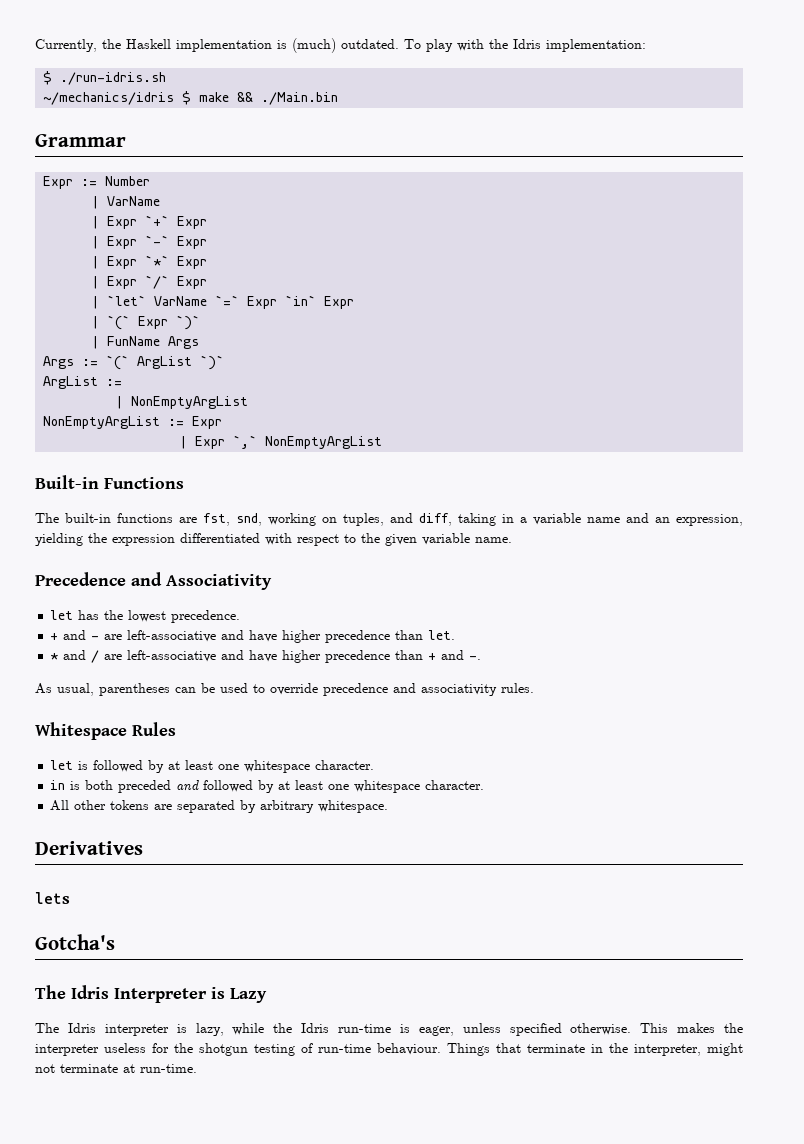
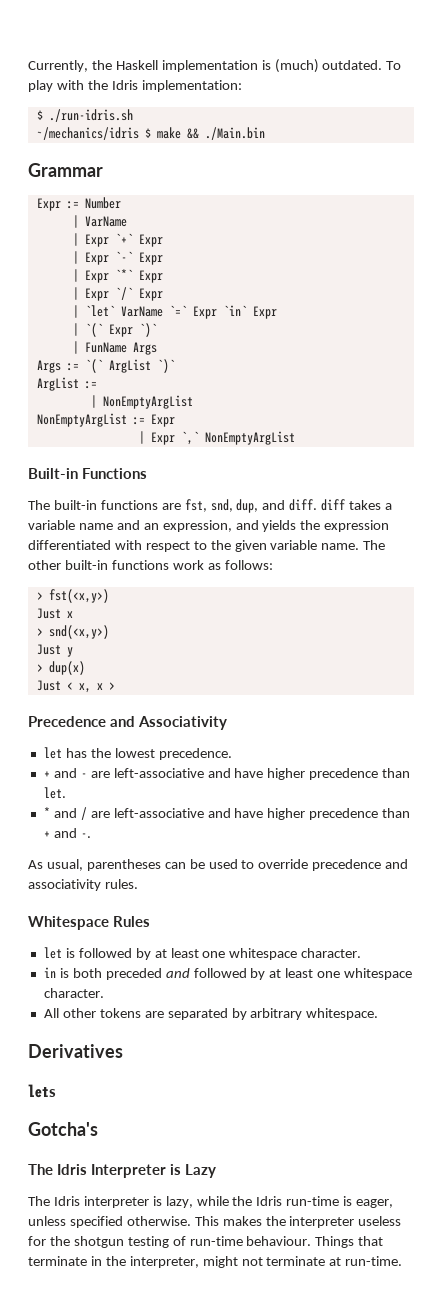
- The built-in functions are fst, snd, working on tuples, and diff, taking in a variable name and an expression, yielding the expression differentiated with respect to the given variable name.
+ The built-in functions are fst, snd, dup, and diff. diff takes a variable name and an expression, and yields the expression differentiated with respect to the given variable name. The other built-in functions work as follows:
+ > fst(<x,y>)
+ Just x
+ > snd(<x,y>)
+ Just y
+ > dup(x)
+ Just < x, x >

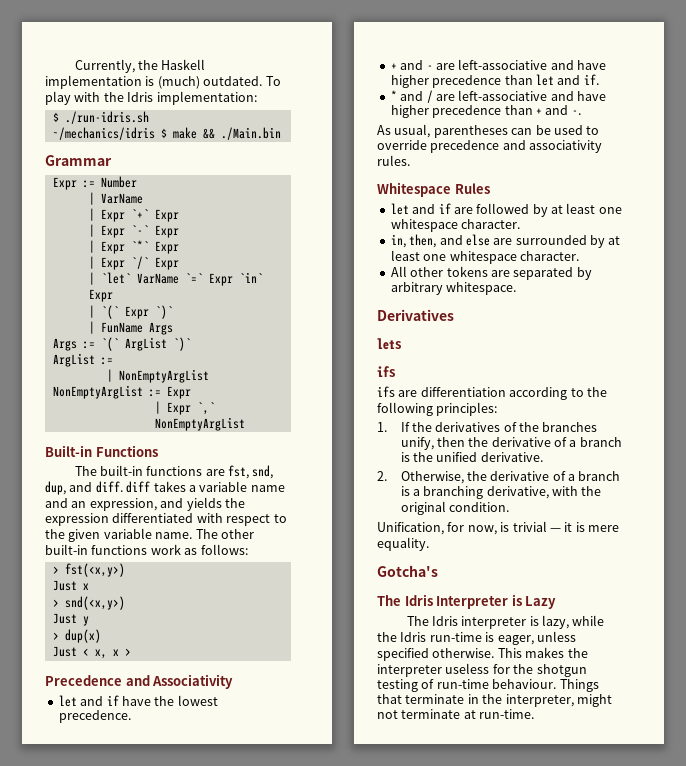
- let has the lowest precedence.
+ let and if have the lowest precedence.
- + and - are left-associative and have higher precedence than let.
+ + and - are left-associative and have higher precedence than let and if.
- let is followed by at least one whitespace character.
- in is both preceded and followed by at least one whitespace character.
+ let and if are followed by at least one whitespace character.
+ in, then, and else are surrounded by at least one whitespace character.
  lets
+ ifs
+ ifs are differentiation according to the following principles:
+ 1. If the derivatives of the branches unify, then the derivative of a branch is the unified derivative.
+ 2. Otherwise, the derivative of a branch is a branching derivative, with the original condition.
+ Unification, for now, is trivial — it is mere equality.

